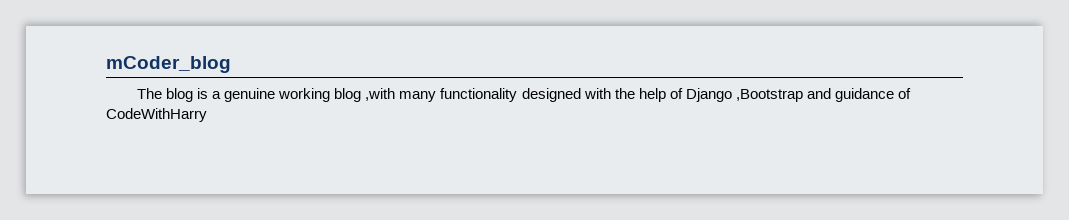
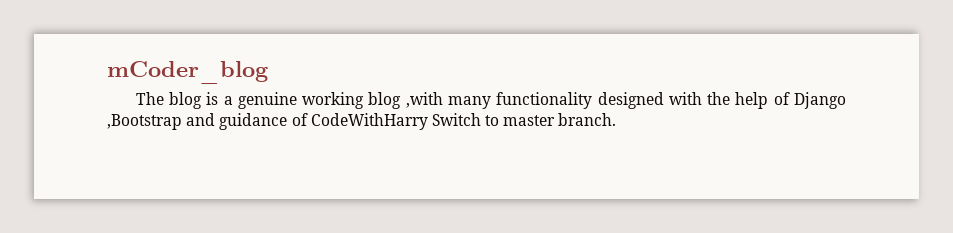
- The blog is a genuine working blog ,with many functionality designed with the help of Django ,Bootstrap and guidance of CodeWithHarry
+ The blog is a genuine working blog ,with many functionality designed with the help of Django ,Bootstrap and guidance of CodeWithHarry Switch to master branch.

